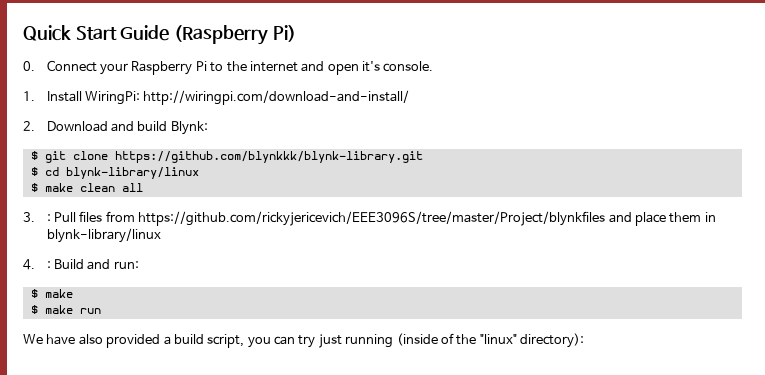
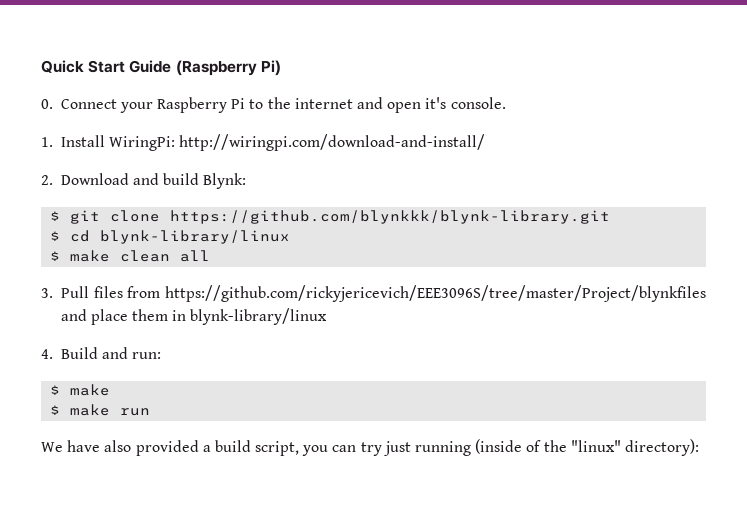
- 3. : Pull files from https://github.com/rickyjericevich/EEE3096S/tree/master/Project/blynkfiles and place them in blynk-library/linux
+ 3. Pull files from https://github.com/rickyjericevich/EEE3096S/tree/master/Project/blynkfiles and place them in blynk-library/linux
- 4. : Build and run:
+ 4. Build and run:

